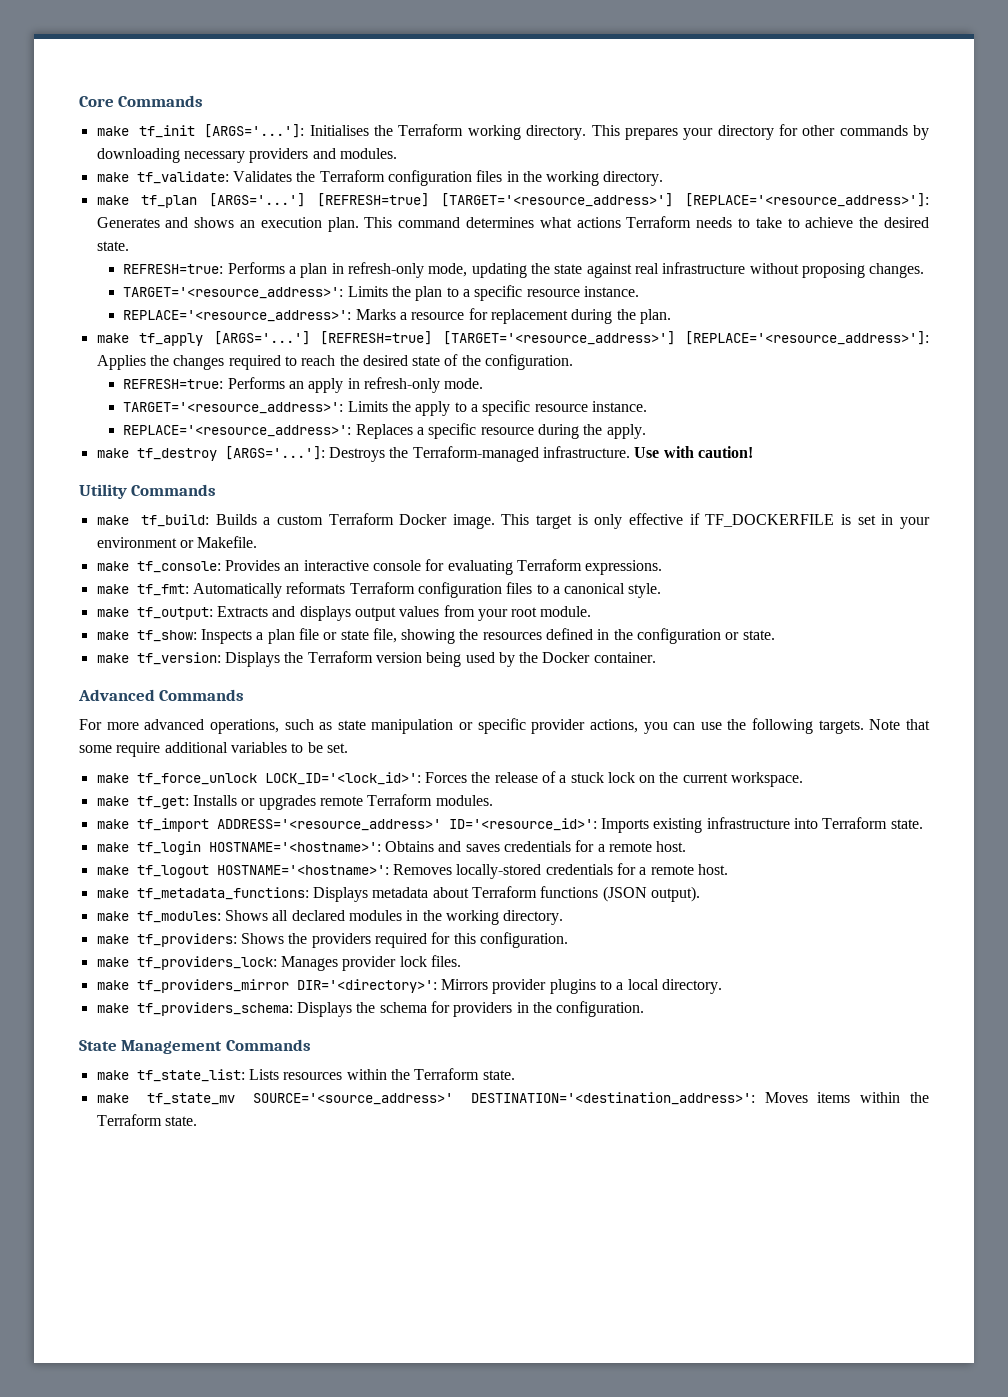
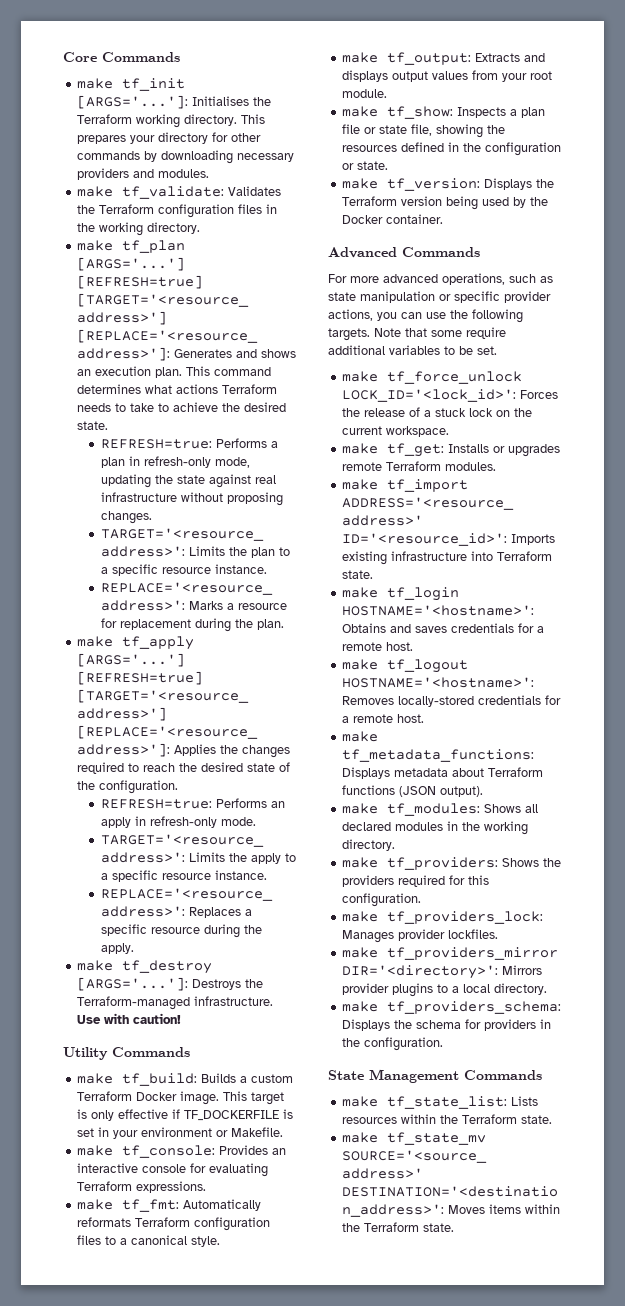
- make tf_providers_lock: Manages provider lock files.
+ make tf_providers_lock: Manages provider lockfiles.

